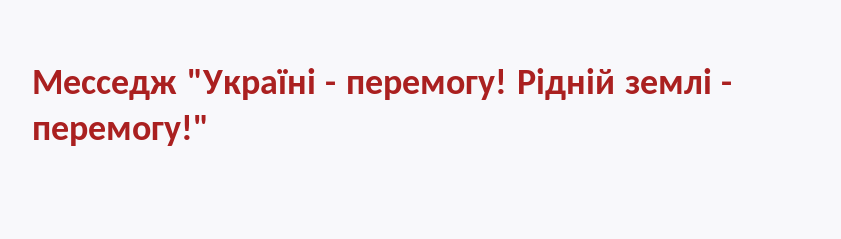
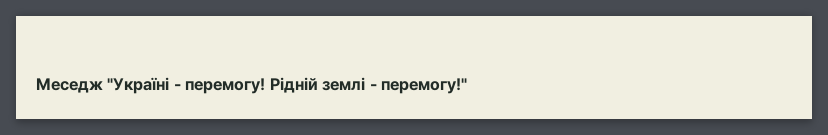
- Месседж "Україні - перемогу!
+ Меседж "Україні - перемогу!

